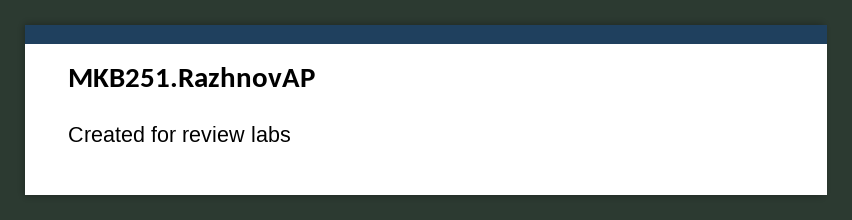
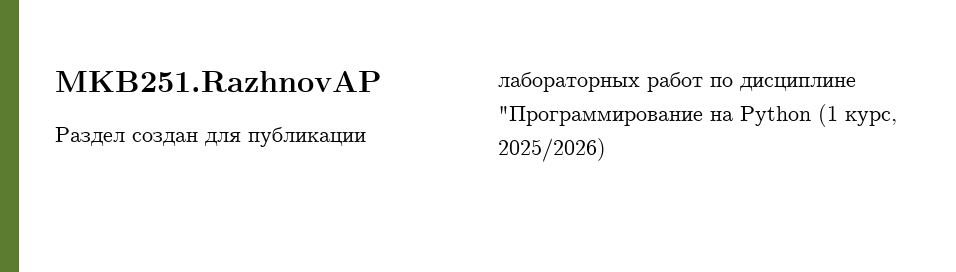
- Created for review labs
+ Раздел создан для публикации лабораторных работ по дисциплине "Программирование на Python (1 курс, 2025/2026)

